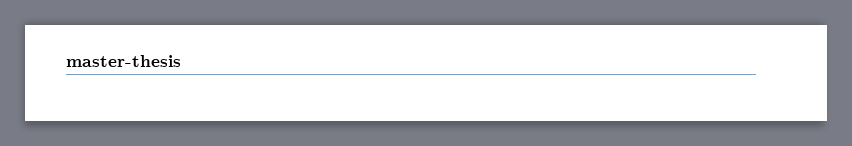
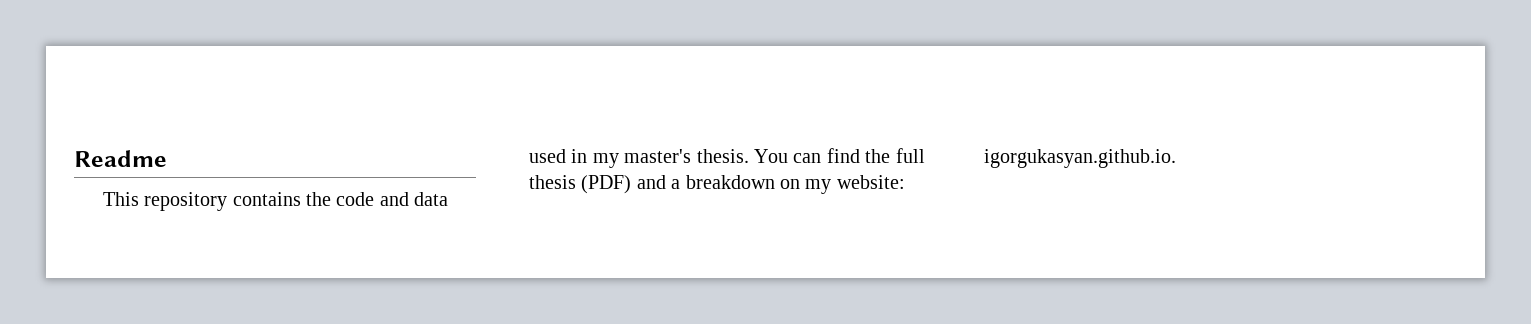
- master-thesis
+ Readme
+ This repository contains the code and data used in my master's thesis. You can find the full thesis (PDF) and a breakdown on my website: igorgukasyan.github.io.

